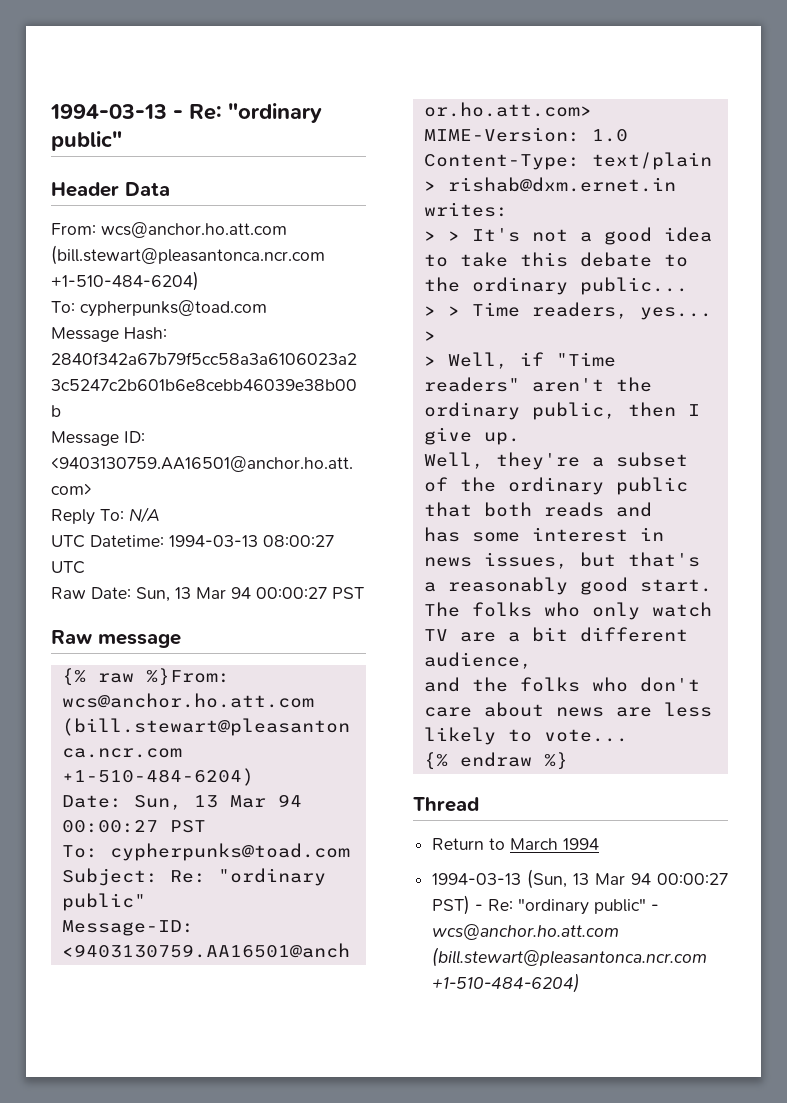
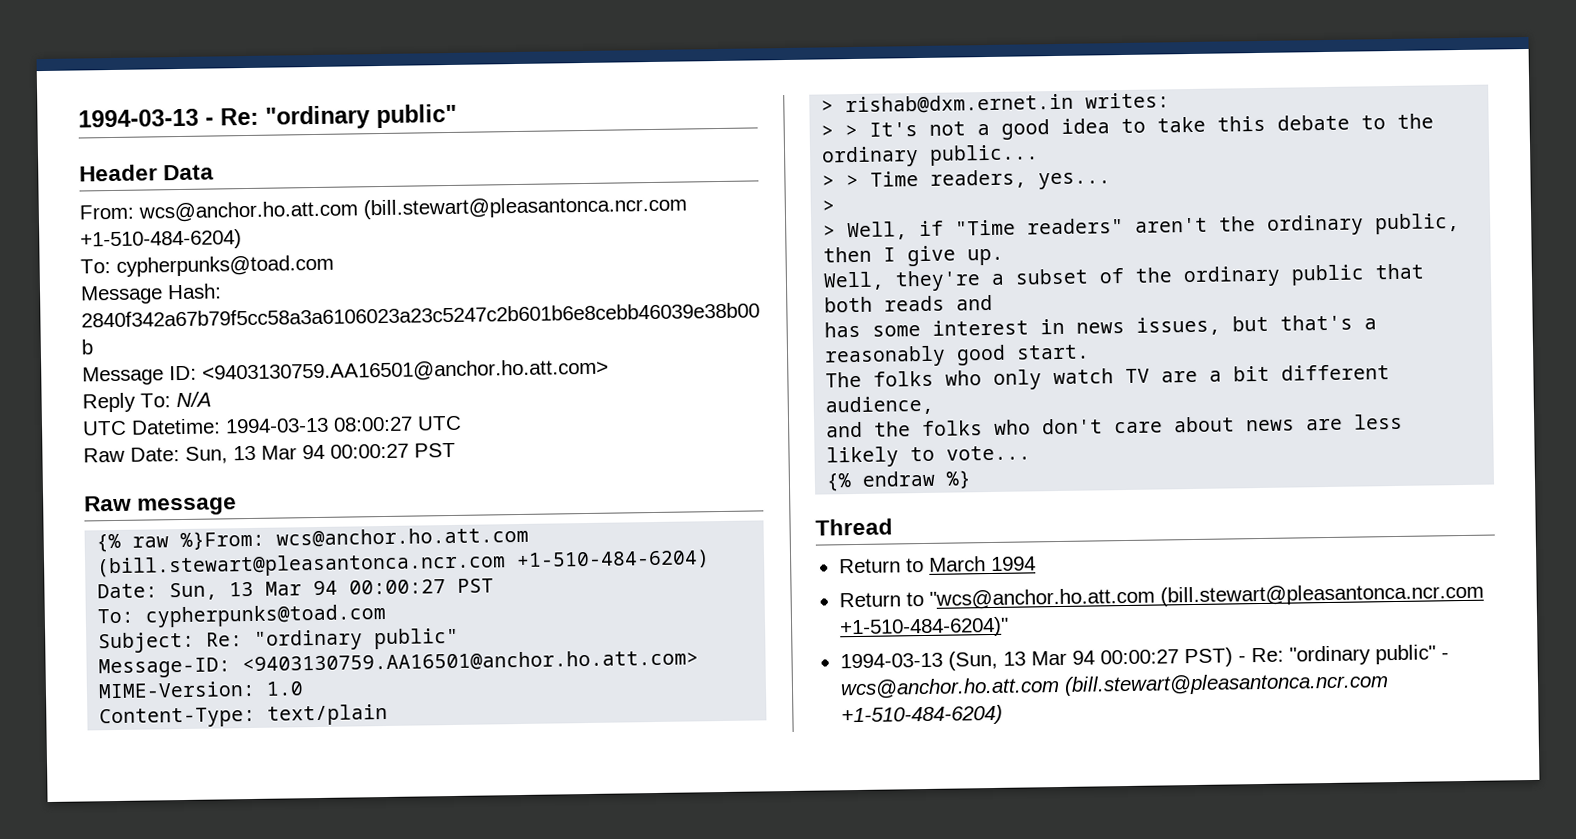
+ Return to "wcs@anchor.ho.att.com (bill.stewart@pleasantonca.ncr.com +1-510-484-6204)"

